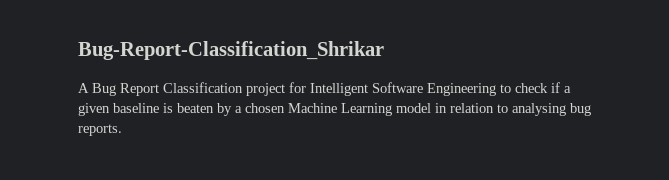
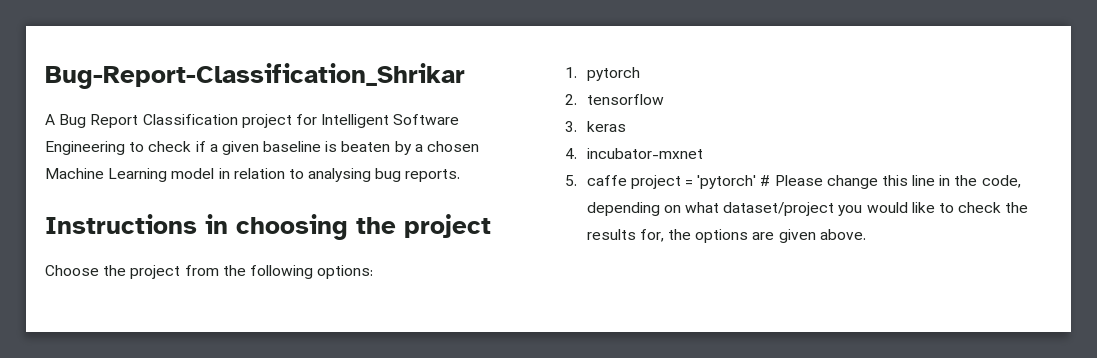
+ Instructions in choosing the project
+ Choose the project from the following options:
+ 1. pytorch
+ 2. tensorflow
+ 3. keras
+ 4. incubator-mxnet
+ 5. caffe project = 'pytorch' # Please change this line in the code, depending on what dataset/project you would like to check the results for, the options are given above.

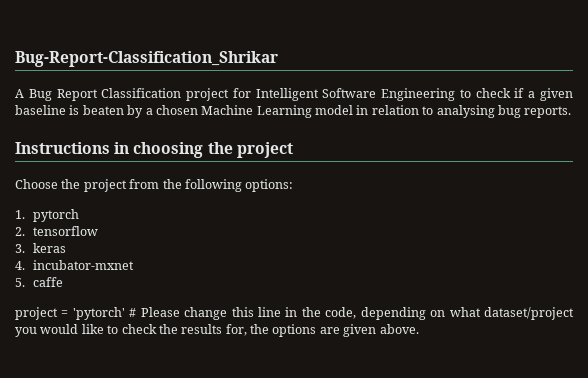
- 5. caffe project = 'pytorch' # Please change this line in the code, depending on what dataset/project you would like to check the results for, the options are given above.
+ 5. caffe
+ project = 'pytorch' # Please change this line in the code, depending on what dataset/project you would like to check the results for, the options are given above.

